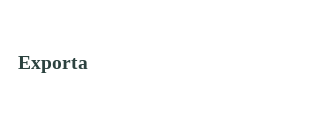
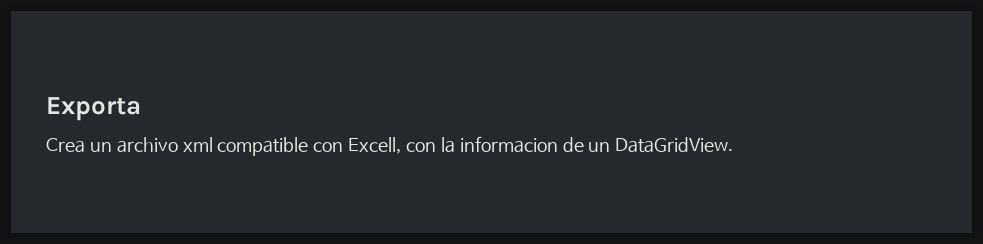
+ Crea un archivo xml compatible con Excell, con la informacion de un DataGridView.

